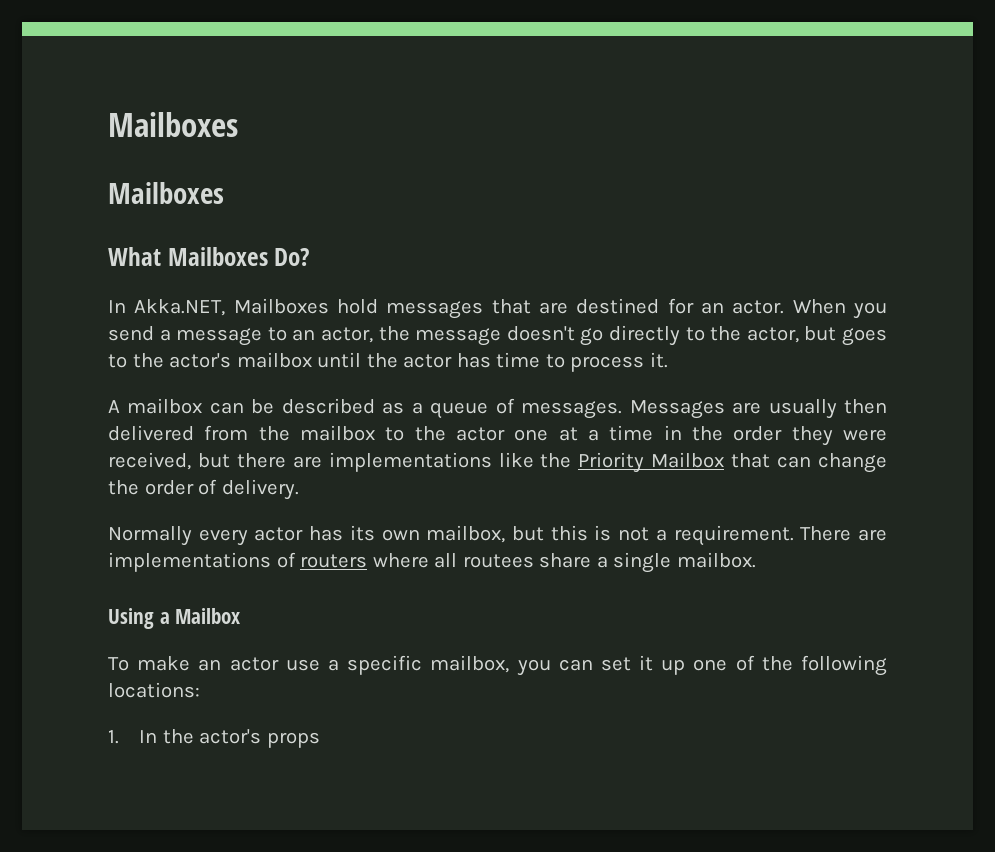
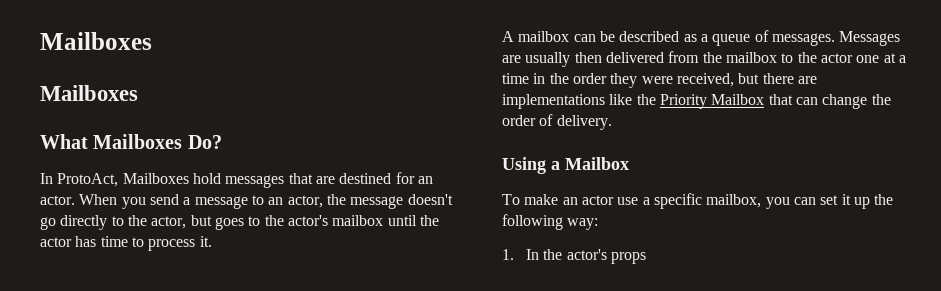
- In Akka.NET, Mailboxes hold messages that are destined for an actor.
+ In ProtoAct, Mailboxes hold messages that are destined for an actor.
- Normally every actor has its own mailbox, but this is not a requirement. There are implementations of routers where all routees share a single mailbox.
- To make an actor use a specific mailbox, you can set it up one of the following locations:
+ To make an actor use a specific mailbox, you can set it up the following way:

